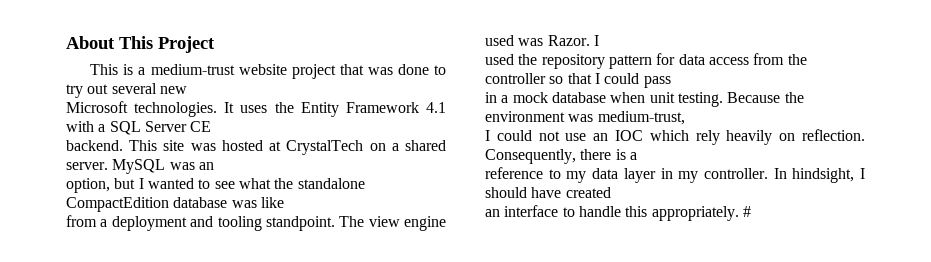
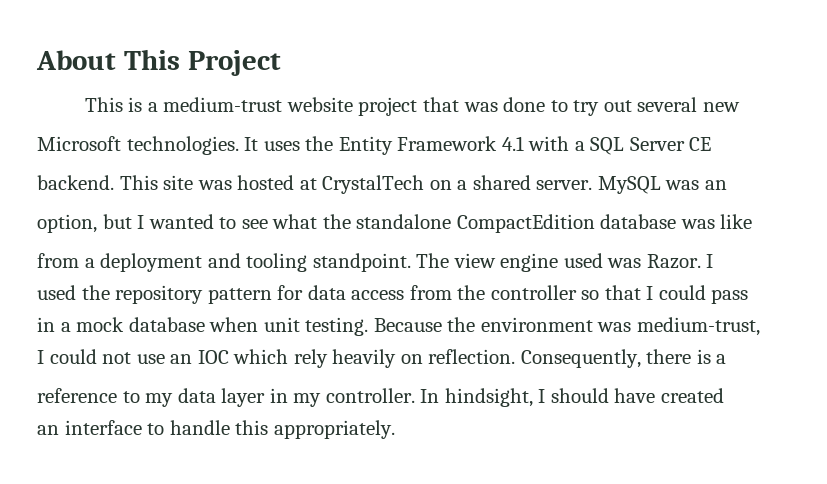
- #

